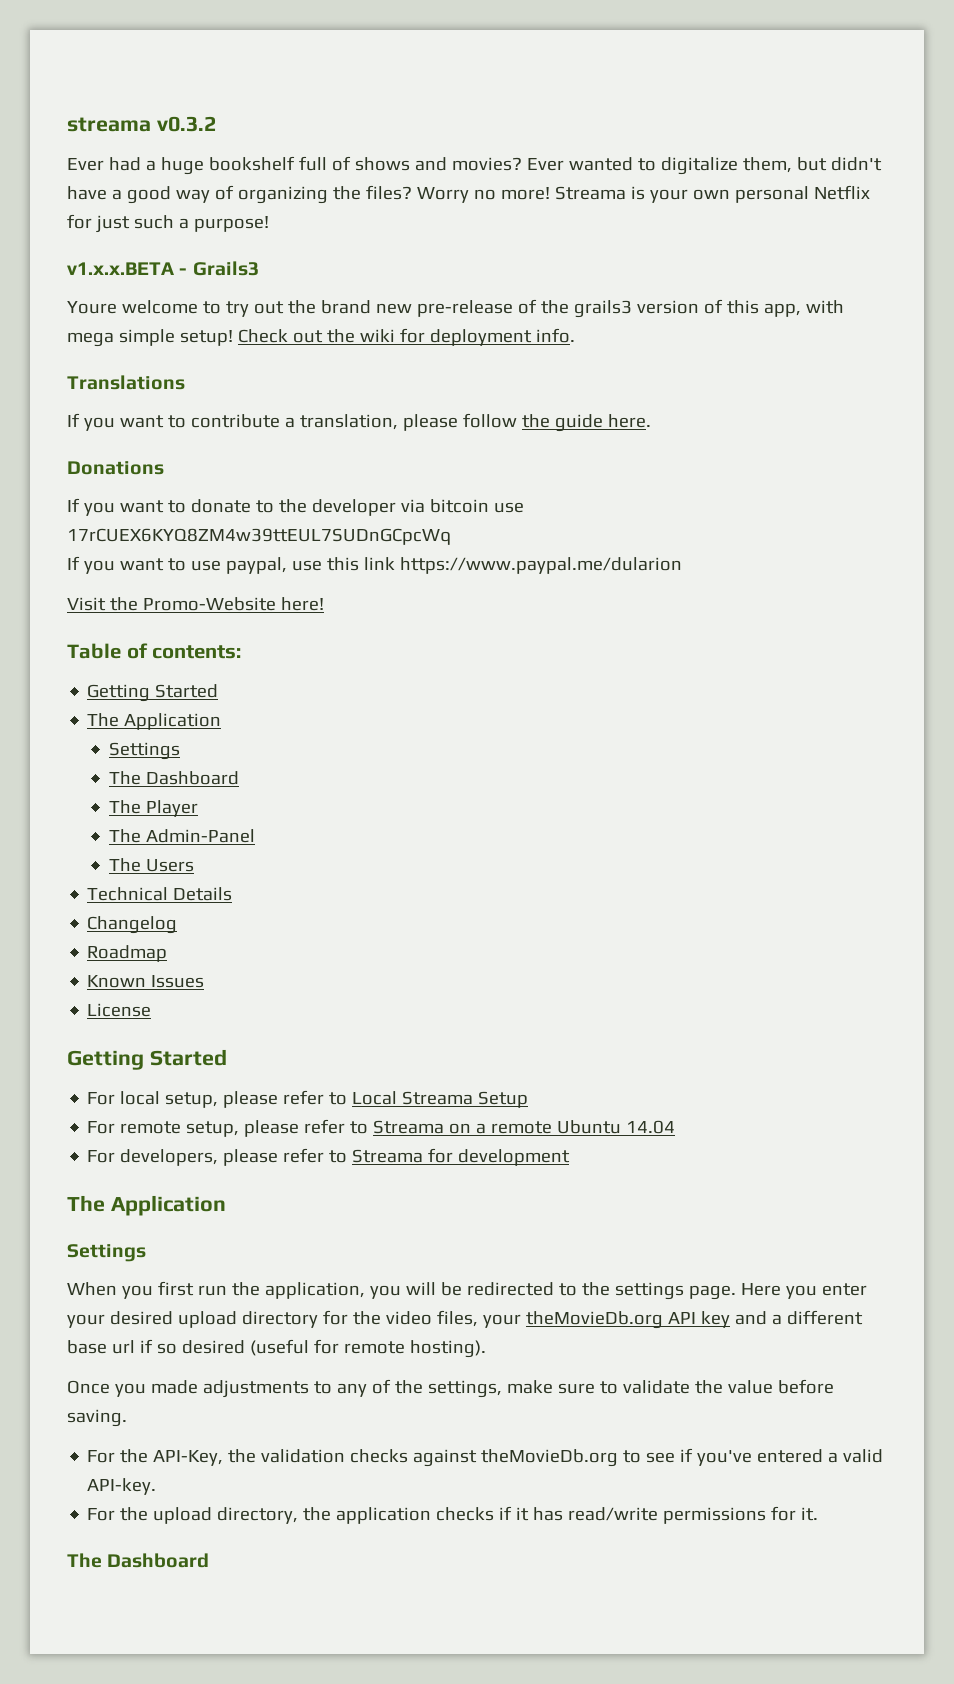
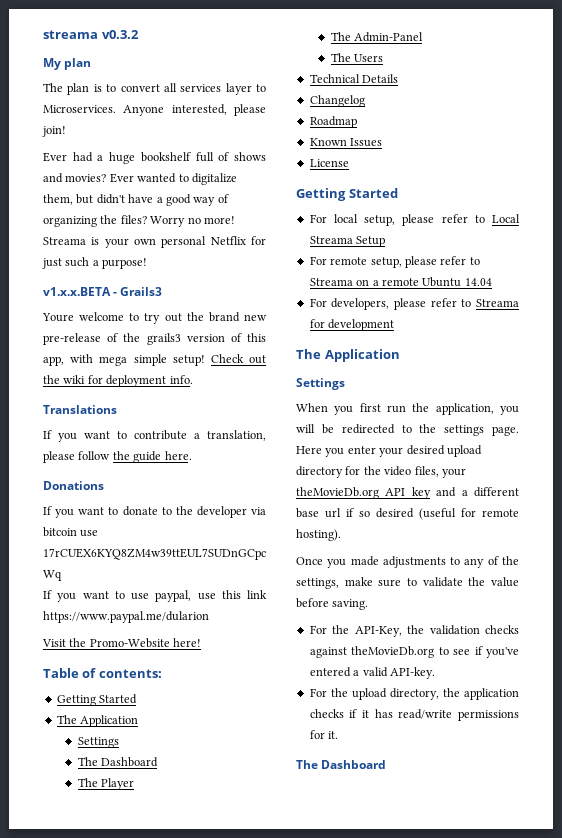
+ My plan
+ The plan is to convert all services layer to Microservices. Anyone interested, please join!

